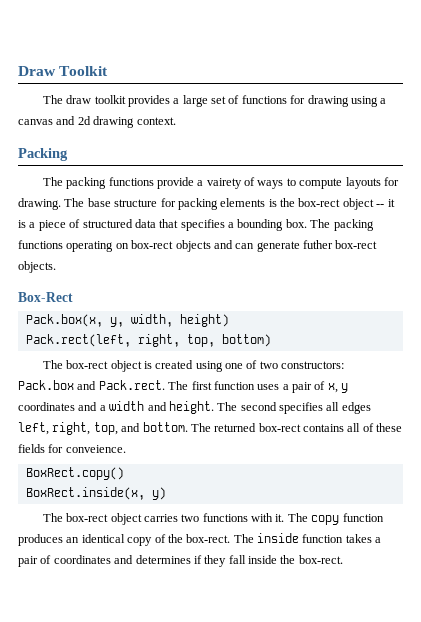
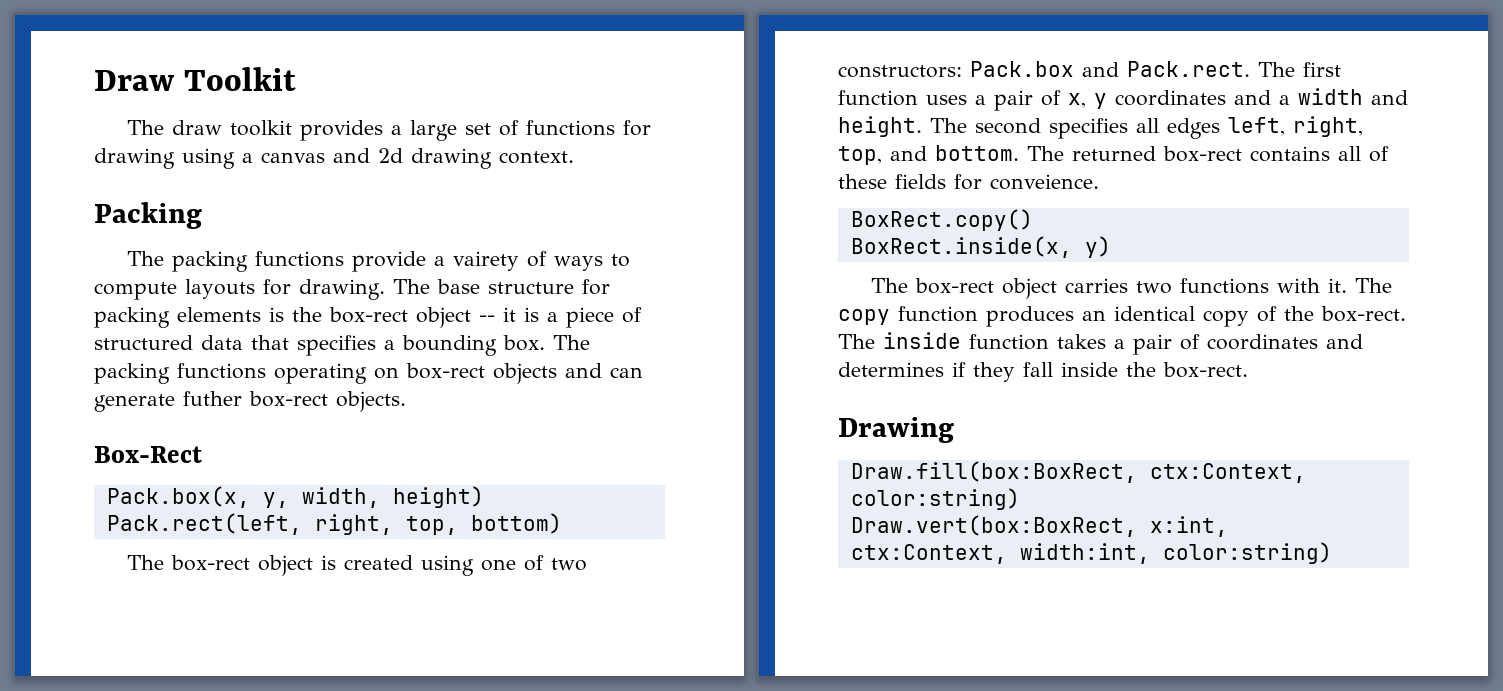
+ Drawing
+ Draw.fill(box:BoxRect, ctx:Context, color:string)
+ Draw.vert(box:BoxRect, x:int, ctx:Context, width:int, color:string)

